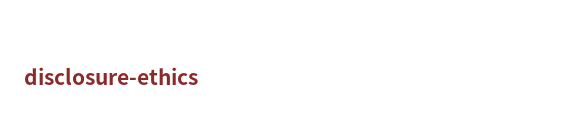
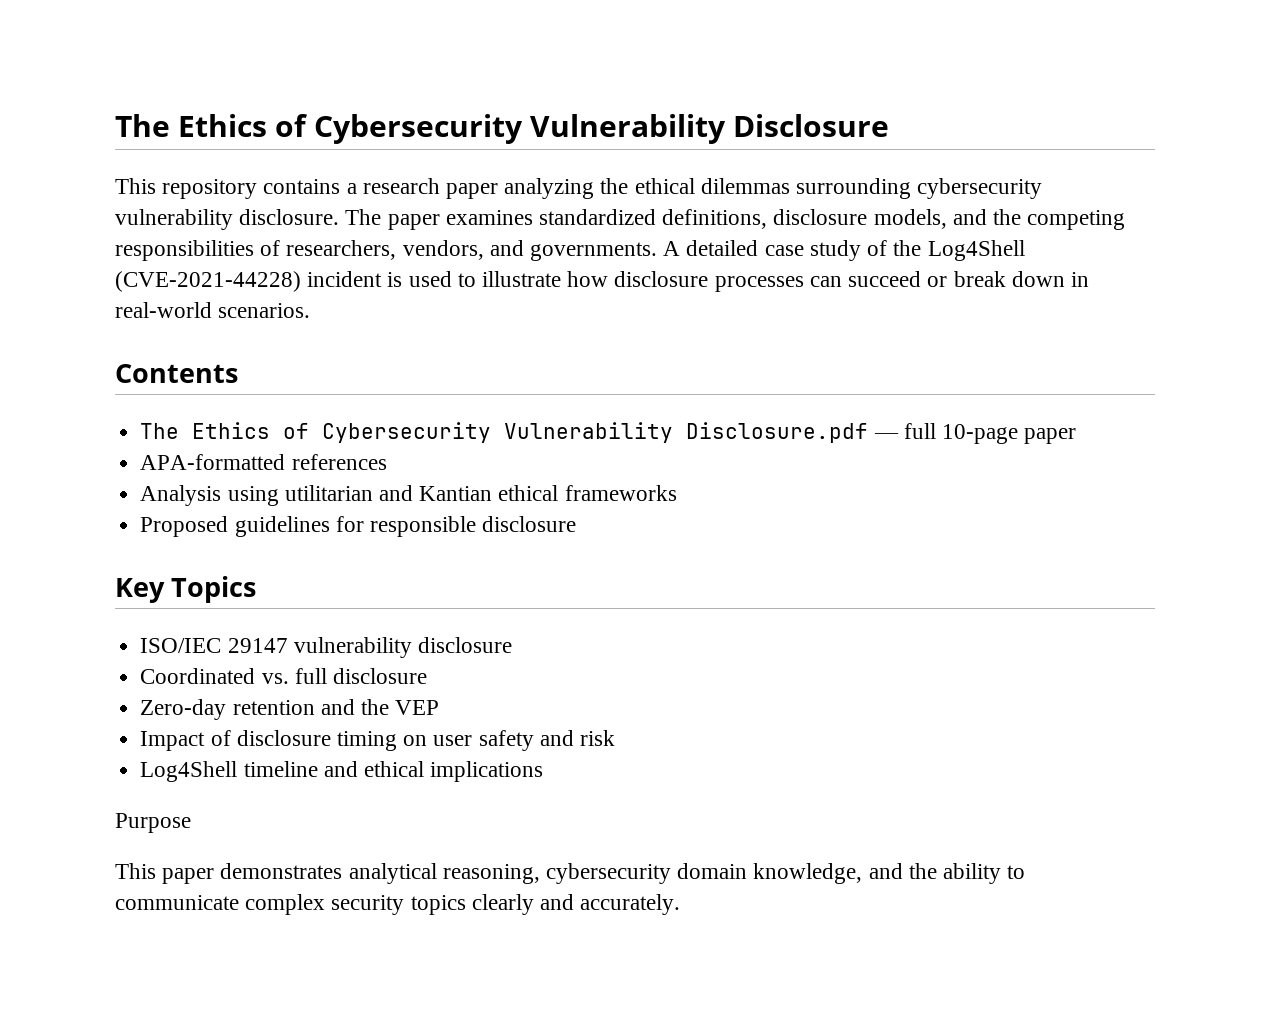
- disclosure-ethics
+ The Ethics of Cybersecurity Vulnerability Disclosure
+ This repository contains a research paper analyzing the ethical dilemmas surrounding cybersecurity vulnerability disclosure. The paper examines standardized definitions, disclosure models, and the competing responsibilities of researchers, vendors, and governments. A detailed case study of the Log4Shell (CVE-2021-44228) incident is used to illustrate how disclosure processes can succeed or break down in real-world scenarios.
+ Contents
+ The Ethics of Cybersecurity Vulnerability Disclosure.pdf — full 10-page paper
+ APA-formatted references
+ Analysis using utilitarian and Kantian ethical frameworks
+ Proposed guidelines for responsible disclosure
+ Key Topics
+ ISO/IEC 29147 vulnerability disclosure
+ Coordinated vs. full disclosure
+ Zero-day retention and the VEP
+ Impact of disclosure timing on user safety and risk
+ Log4Shell timeline and ethical implications
+ Purpose
+ This paper demonstrates analytical reasoning, cybersecurity domain knowledge, and the ability to communicate complex security topics clearly and accurately.

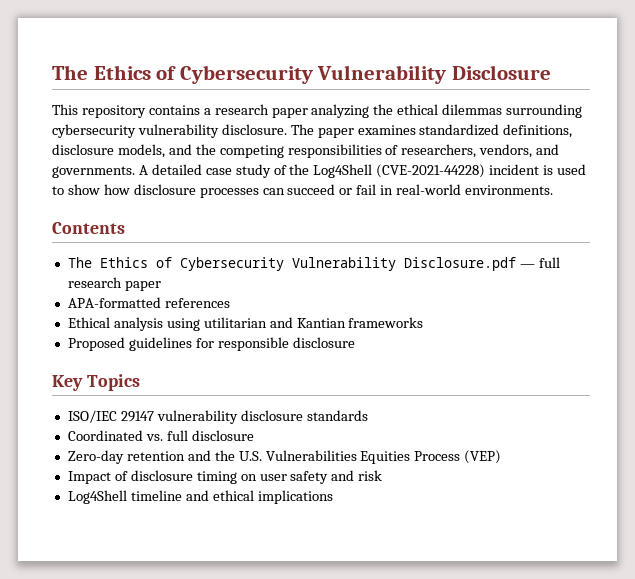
- A detailed case study of the Log4Shell (CVE-2021-44228) incident is used to illustrate how disclosure processes can succeed or break down in real-world scenarios.
+ A detailed case study of the Log4Shell (CVE-2021-44228) incident is used to show how disclosure processes can succeed or fail in real-world environments.
- The Ethics of Cybersecurity Vulnerability Disclosure.pdf — full 10-page paper
+ The Ethics of Cybersecurity Vulnerability Disclosure.pdf — full research paper
- Analysis using utilitarian and Kantian ethical frameworks
+ Ethical analysis using utilitarian and Kantian frameworks
- ISO/IEC 29147 vulnerability disclosure
+ ISO/IEC 29147 vulnerability disclosure standards
- Zero-day retention and the VEP
+ Zero-day retention and the U.S. Vulnerabilities Equities Process (VEP)
- Purpose
- This paper demonstrates analytical reasoning, cybersecurity domain knowledge, and the ability to communicate complex security topics clearly and accurately.

